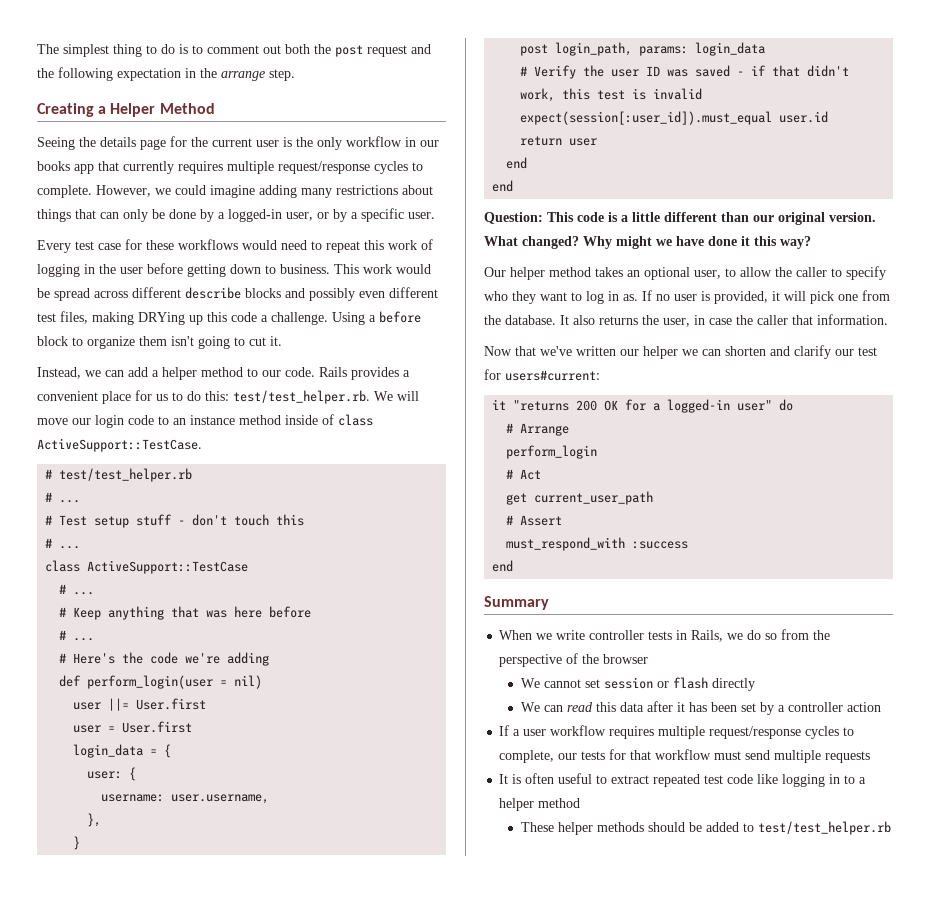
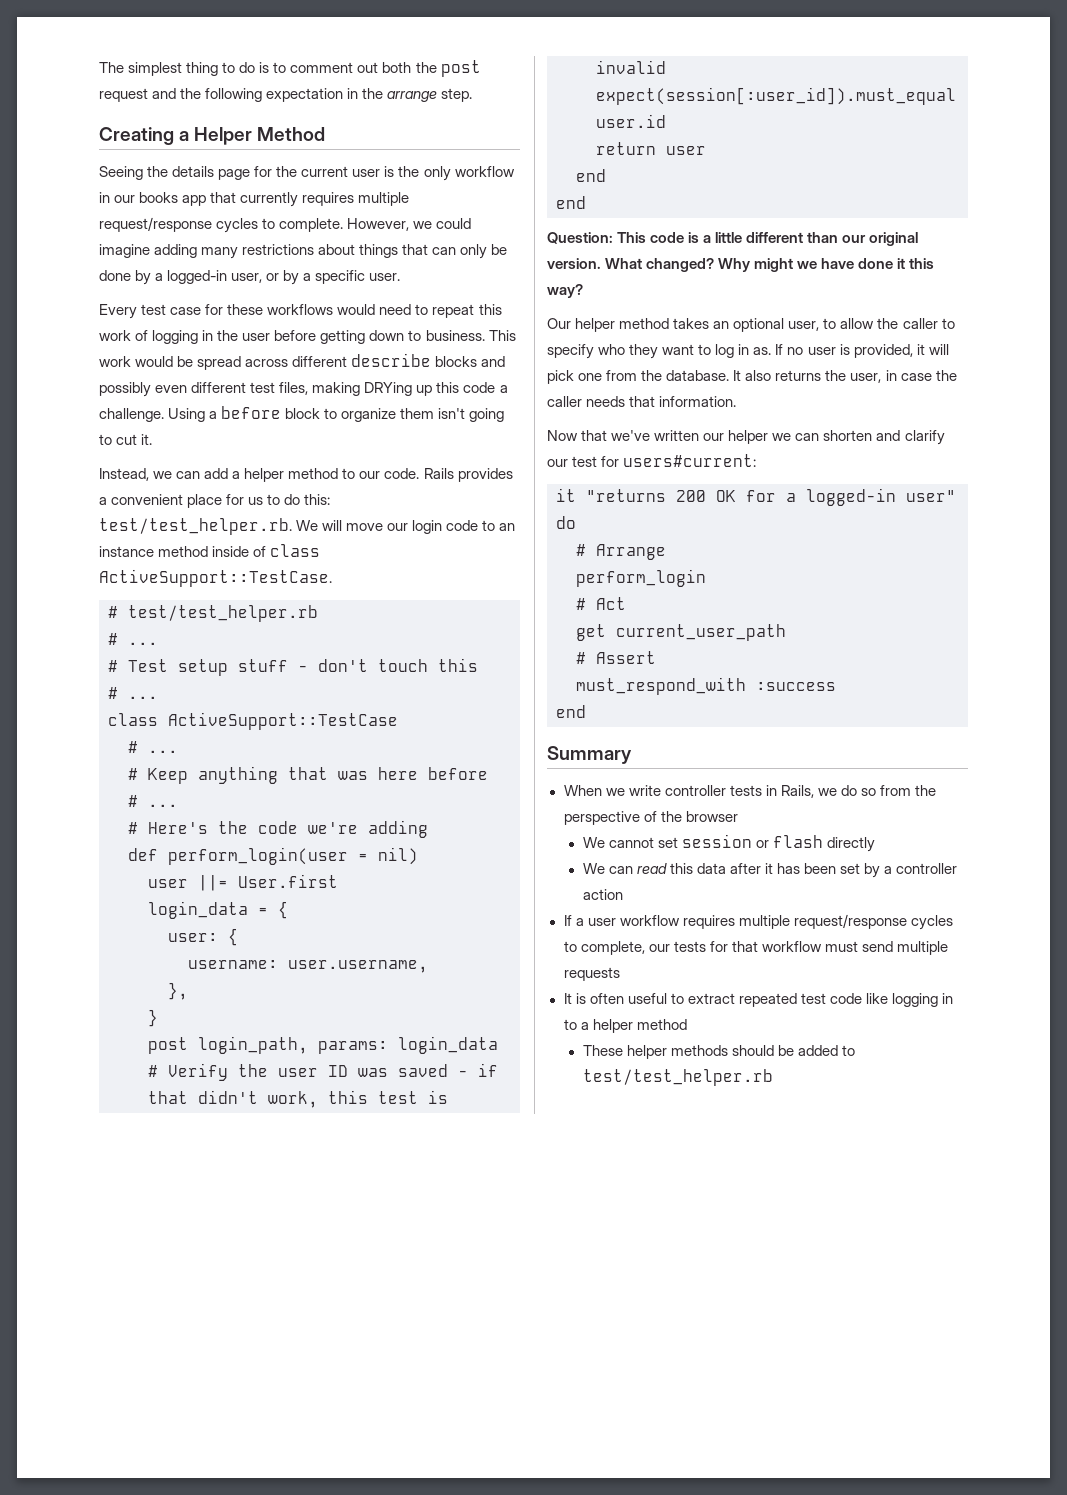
- user = User.first
- It also returns the user, in case the caller that information.
+ It also returns the user, in case the caller needs that information.

